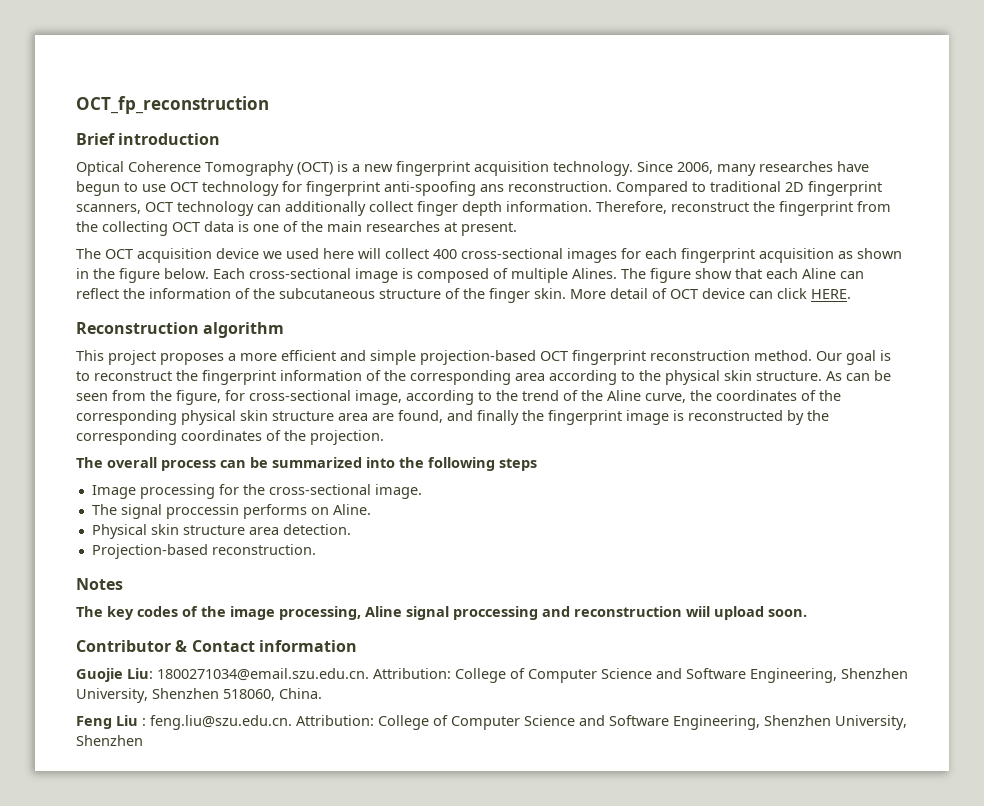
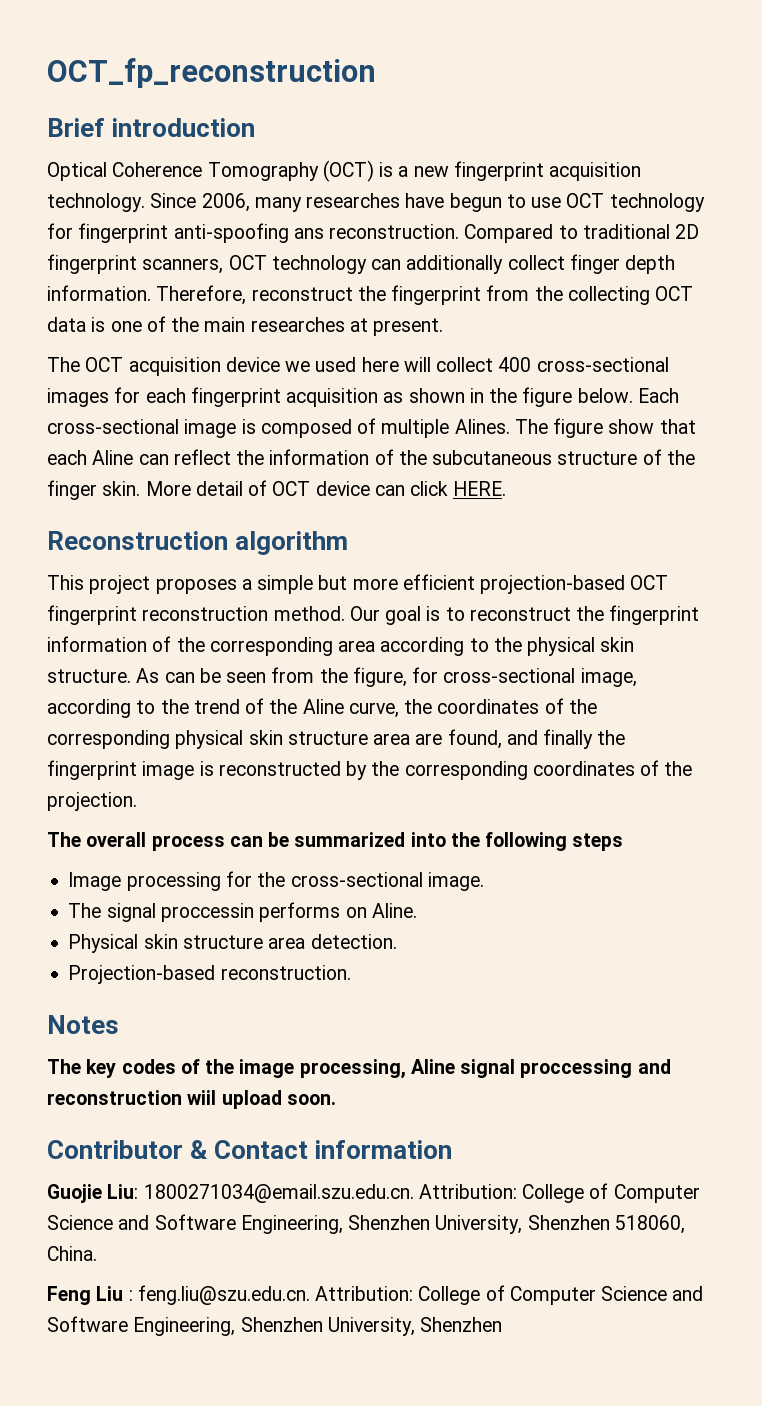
- This project proposes a more efficient and simple projection-based OCT fingerprint reconstruction method.
+ This project proposes a simple but more efficient projection-based OCT fingerprint reconstruction method.

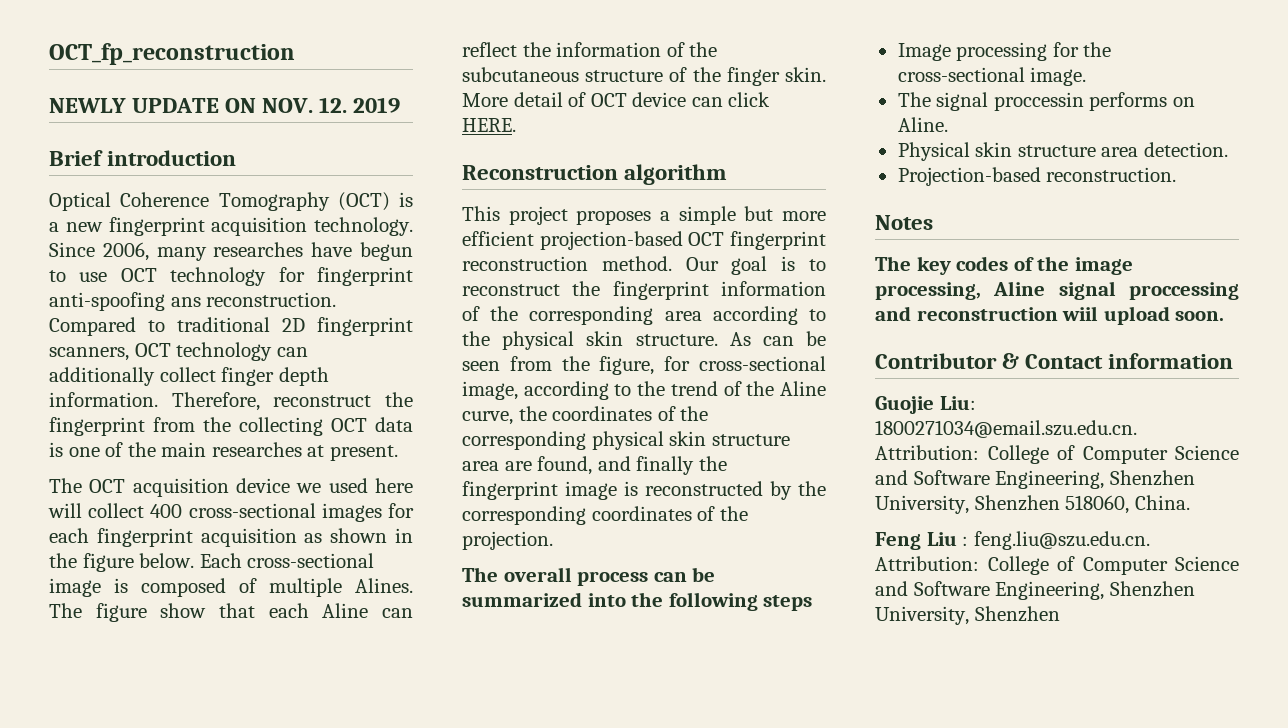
+ NEWLY UPDATE ON NOV. 12. 2019

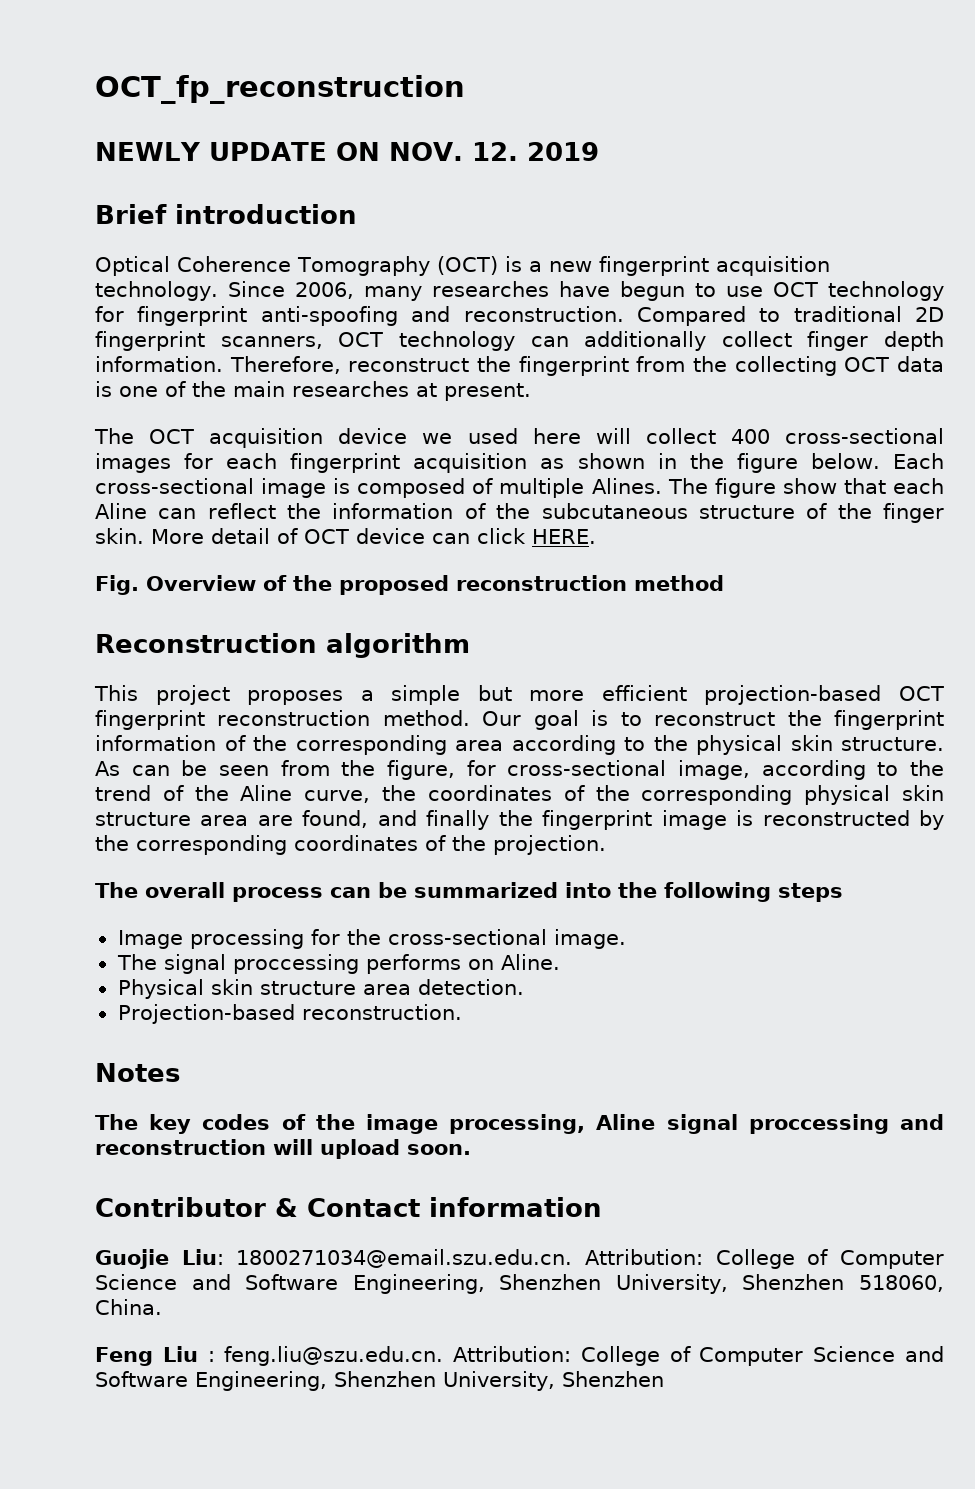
- Since 2006, many researches have begun to use OCT technology for fingerprint anti-spoofing ans reconstruction.
+ Since 2006, many researches have begun to use OCT technology for fingerprint anti-spoofing and reconstruction.
+ Fig. Overview of the proposed reconstruction method
- The signal proccessin performs on Aline.
+ The signal proccessing performs on Aline.
- The key codes of the image processing, Aline signal proccessing and reconstruction wiil upload soon.
+ The key codes of the image processing, Aline signal proccessing and reconstruction will upload soon.

